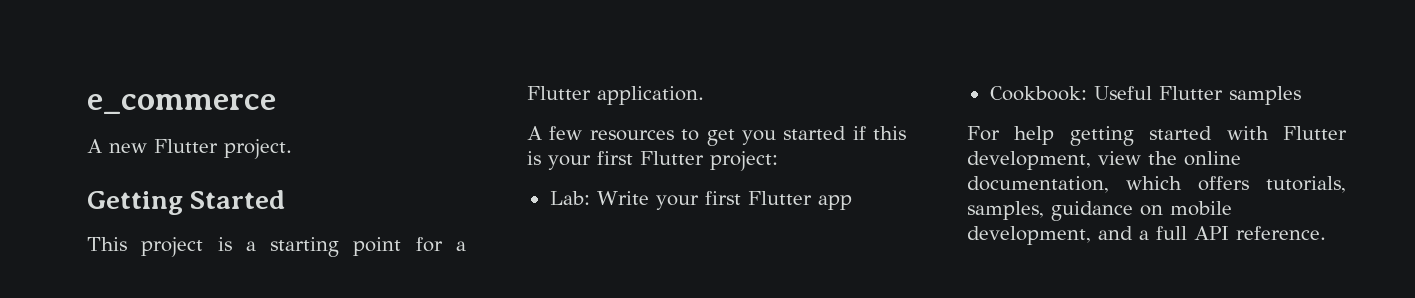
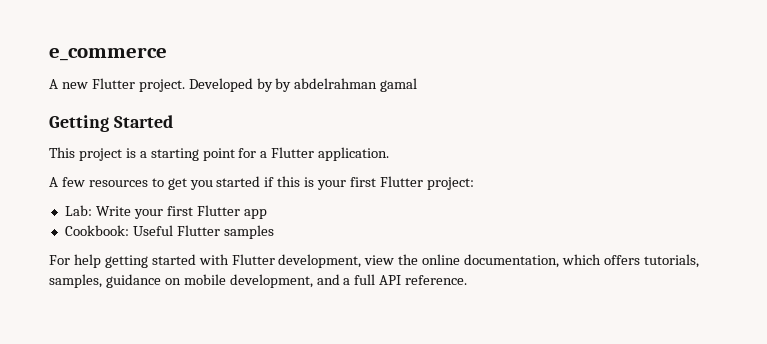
+ Developed by by abdelrahman gamal

